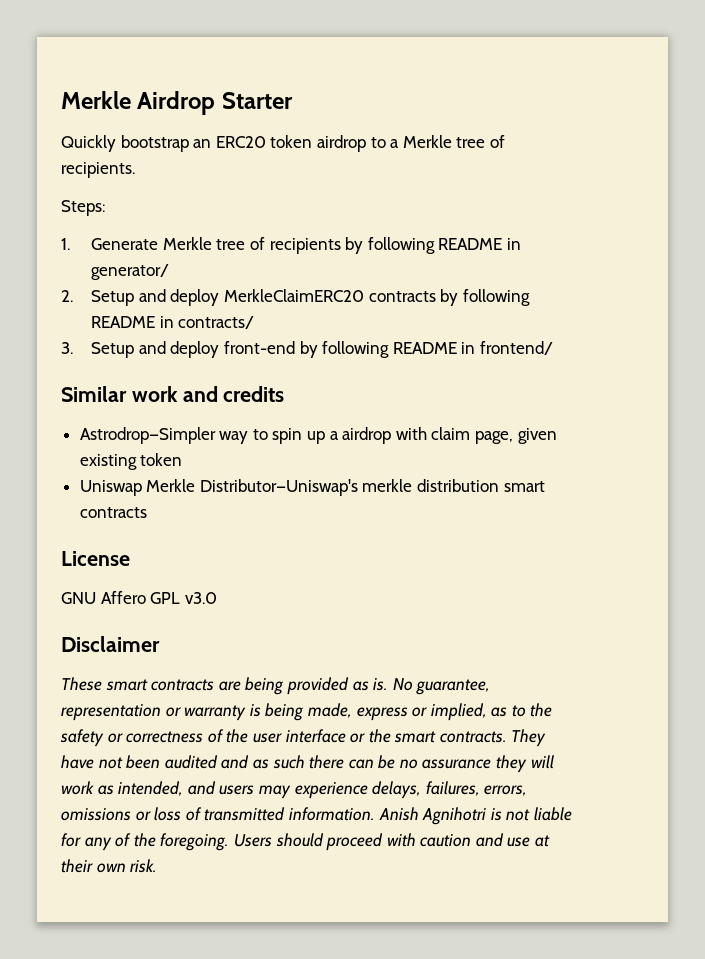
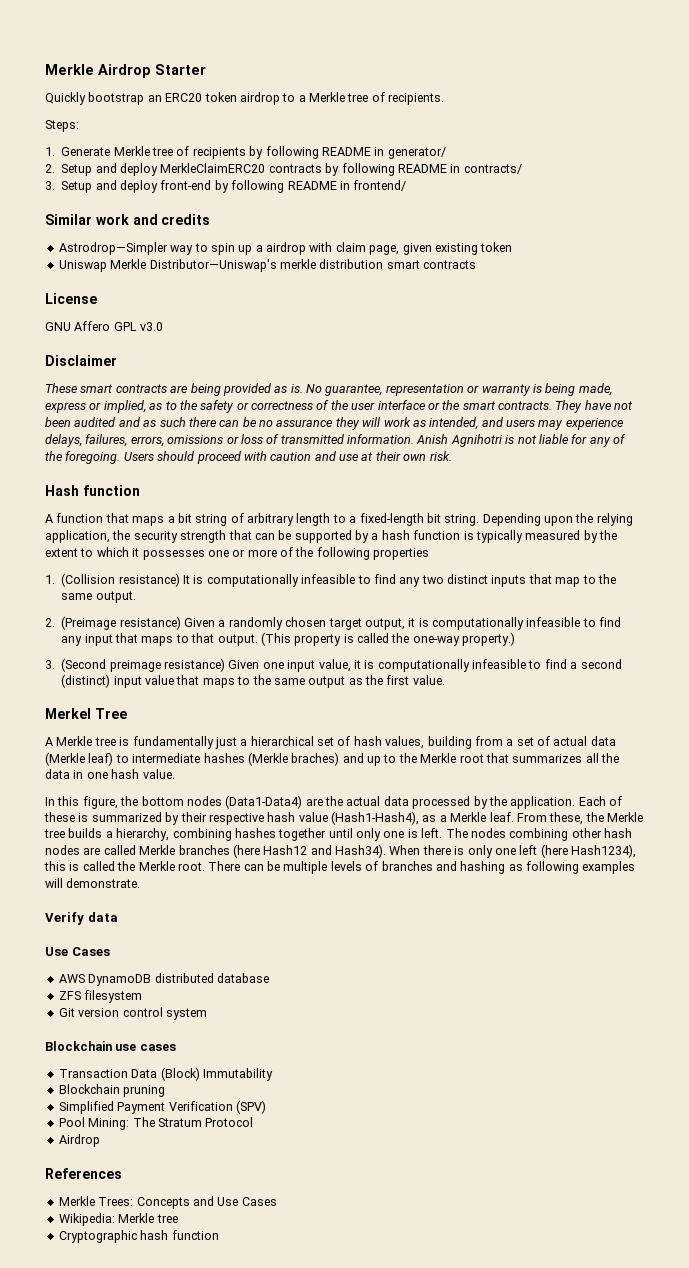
+ Hash function
+ A function that maps a bit string of arbitrary length to a fixed-length bit string. Depending upon the relying application, the security strength that can be supported by a hash function is typically measured by the extent to which it possesses one or more of the following properties
+ 1. (Collision resistance) It is computationally infeasible to find any two distinct inputs that map to the same output.
+ 2. (Preimage resistance) Given a randomly chosen target output, it is computationally infeasible to find any input that maps to that output. (This property is called the one-way property.)
+ 3. (Second preimage resistance) Given one input value, it is computationally infeasible to find a second (distinct) input value that maps to the same output as the first value.
+ Merkel Tree
+ A Merkle tree is fundamentally just a hierarchical set of hash values, building from a set of actual data (Merkle leaf) to intermediate hashes (Merkle braches) and up to the Merkle root that summarizes all the data in one hash value.
+ In this figure, the bottom nodes (Data1-Data4) are the actual data processed by the application. Each of these is summarized by their respective hash value (Hash1-Hash4), as a Merkle leaf. From these, the Merkle tree builds a hierarchy, combining hashes together until only one is left. The nodes combining other hash nodes are called Merkle branches (here Hash12 and Hash34). When there is only one left (here Hash1234), this is called the Merkle root. There can be multiple levels of branches and hashing as following examples will demonstrate.
+ Verify data
+ Use Cases
+ AWS DynamoDB distributed database
+ ZFS filesystem
+ Git version control system
+ Blockchain use cases
+ Transaction Data (Block) Immutability
+ Blockchain pruning
+ Simplified Payment Verification (SPV)
+ Pool Mining: The Stratum Protocol
+ Airdrop
+ References
+ Merkle Trees: Concepts and Use Cases
+ Wikipedia: Merkle tree
+ Cryptographic hash function

